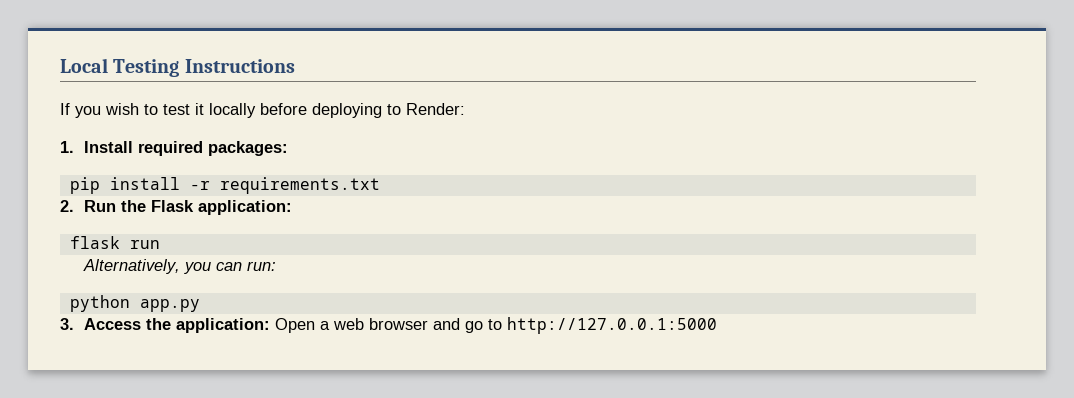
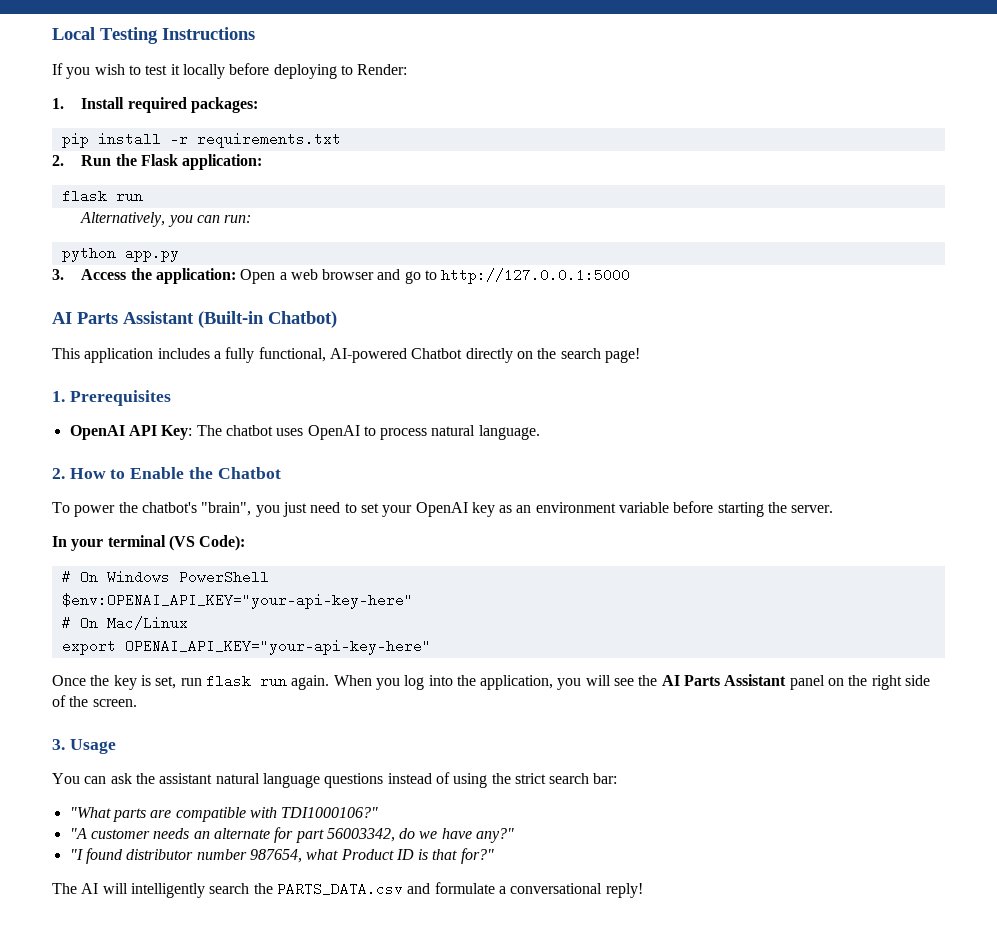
+ AI Parts Assistant (Built-in Chatbot)
+ This application includes a fully functional, AI-powered Chatbot directly on the search page!
+ 1. Prerequisites
+ OpenAI API Key: The chatbot uses OpenAI to process natural language.
+ 2. How to Enable the Chatbot
+ To power the chatbot's "brain", you just need to set your OpenAI key as an environment variable before starting the server.
+ In your terminal (VS Code):
+ # On Windows PowerShell
+ $env:OPENAI_API_KEY="your-api-key-here"
+ # On Mac/Linux
+ export OPENAI_API_KEY="your-api-key-here"
+ Once the key is set, run flask run again. When you log into the application, you will see the AI Parts Assistant panel on the right side of the screen.
+ 3. Usage
+ You can ask the assistant natural language questions instead of using the strict search bar:
+ "What parts are compatible with TDI1000106?"
+ "A customer needs an alternate for part 56003342, do we have any?"
+ "I found distributor number 987654, what Product ID is that for?"
+ The AI will intelligently search the PARTS_DATA.csv and formulate a conversational reply!

